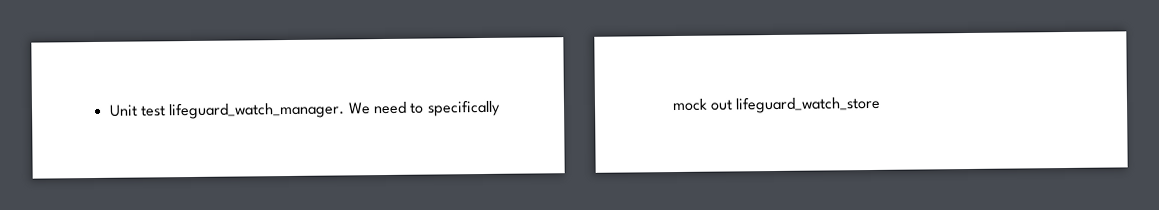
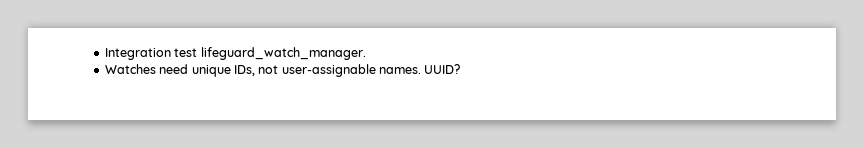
- Unit test lifeguard_watch_manager. We need to specifically mock out lifeguard_watch_store
+ Integration test lifeguard_watch_manager.
+ Watches need unique IDs, not user-assignable names. UUID?

